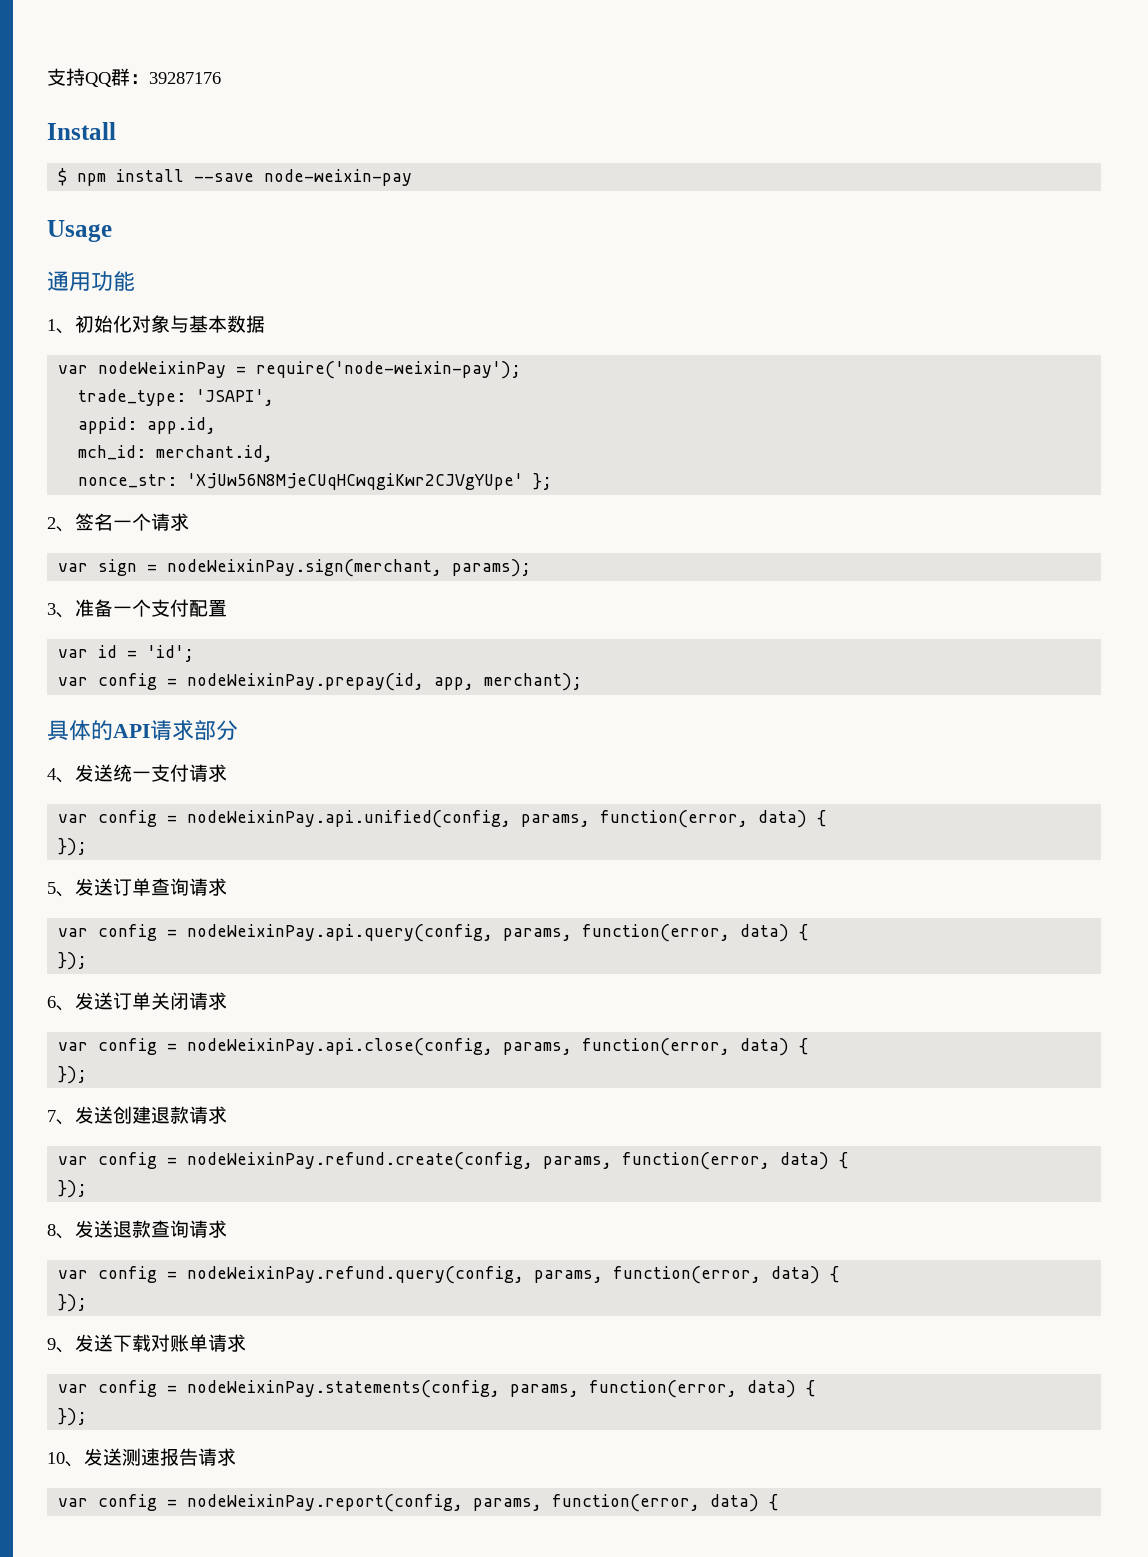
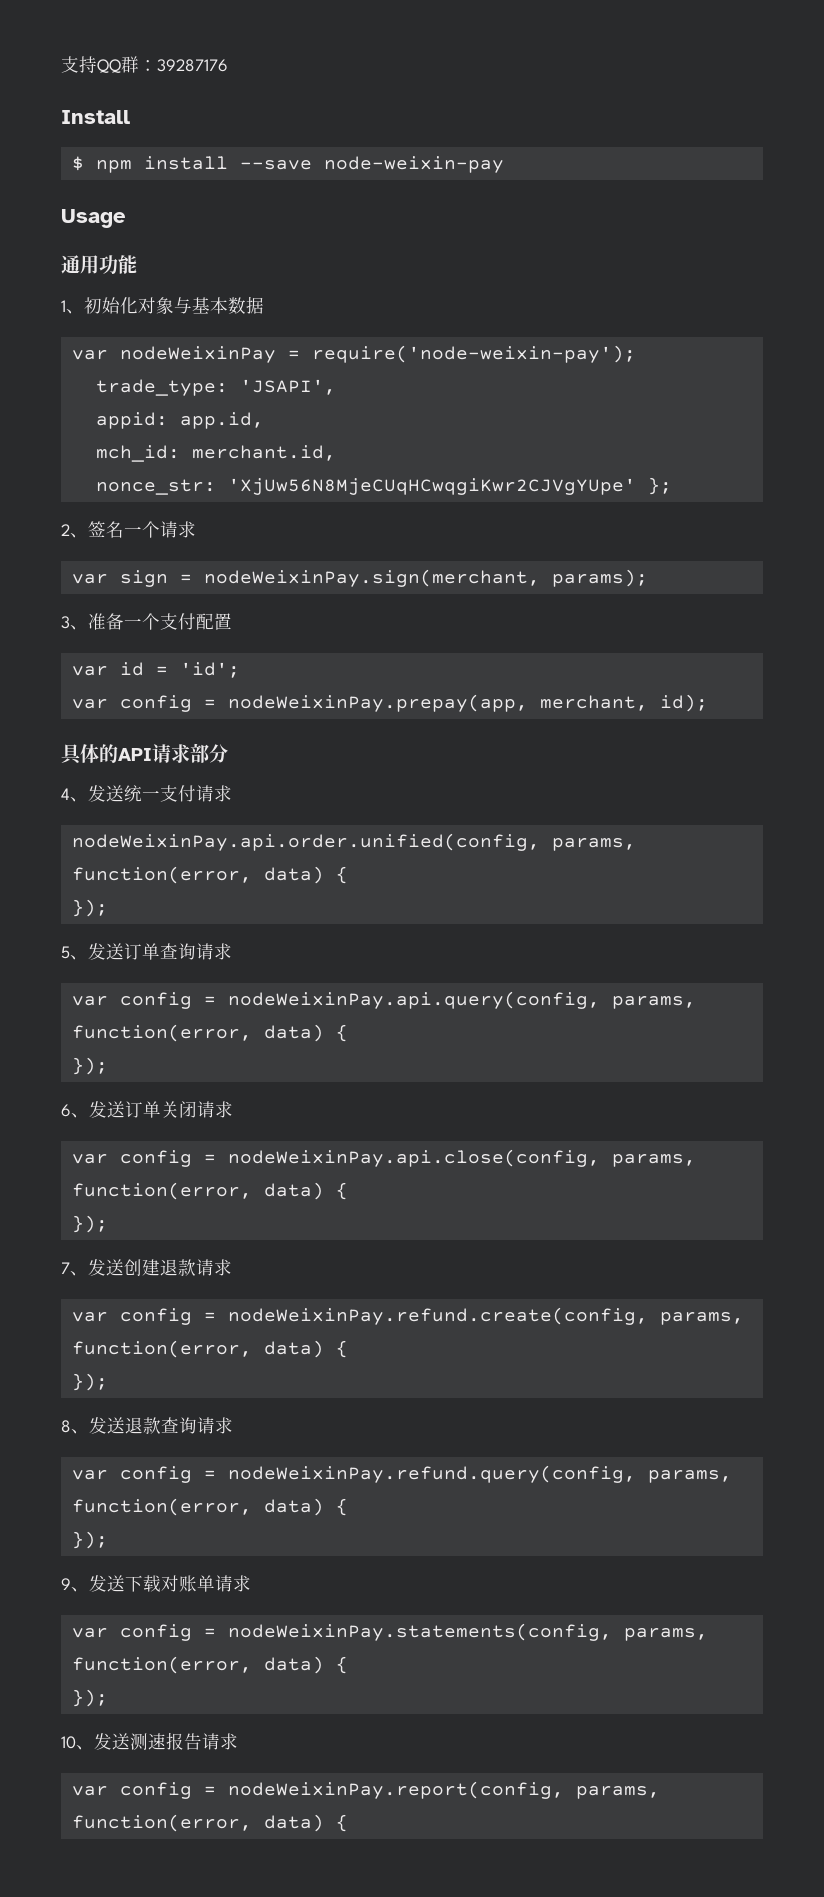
- var config = nodeWeixinPay.prepay(id, app, merchant);
+ var config = nodeWeixinPay.prepay(app, merchant, id);
- var config = nodeWeixinPay.api.unified(config, params, function(error, data) {
+ nodeWeixinPay.api.order.unified(config, params, function(error, data) {

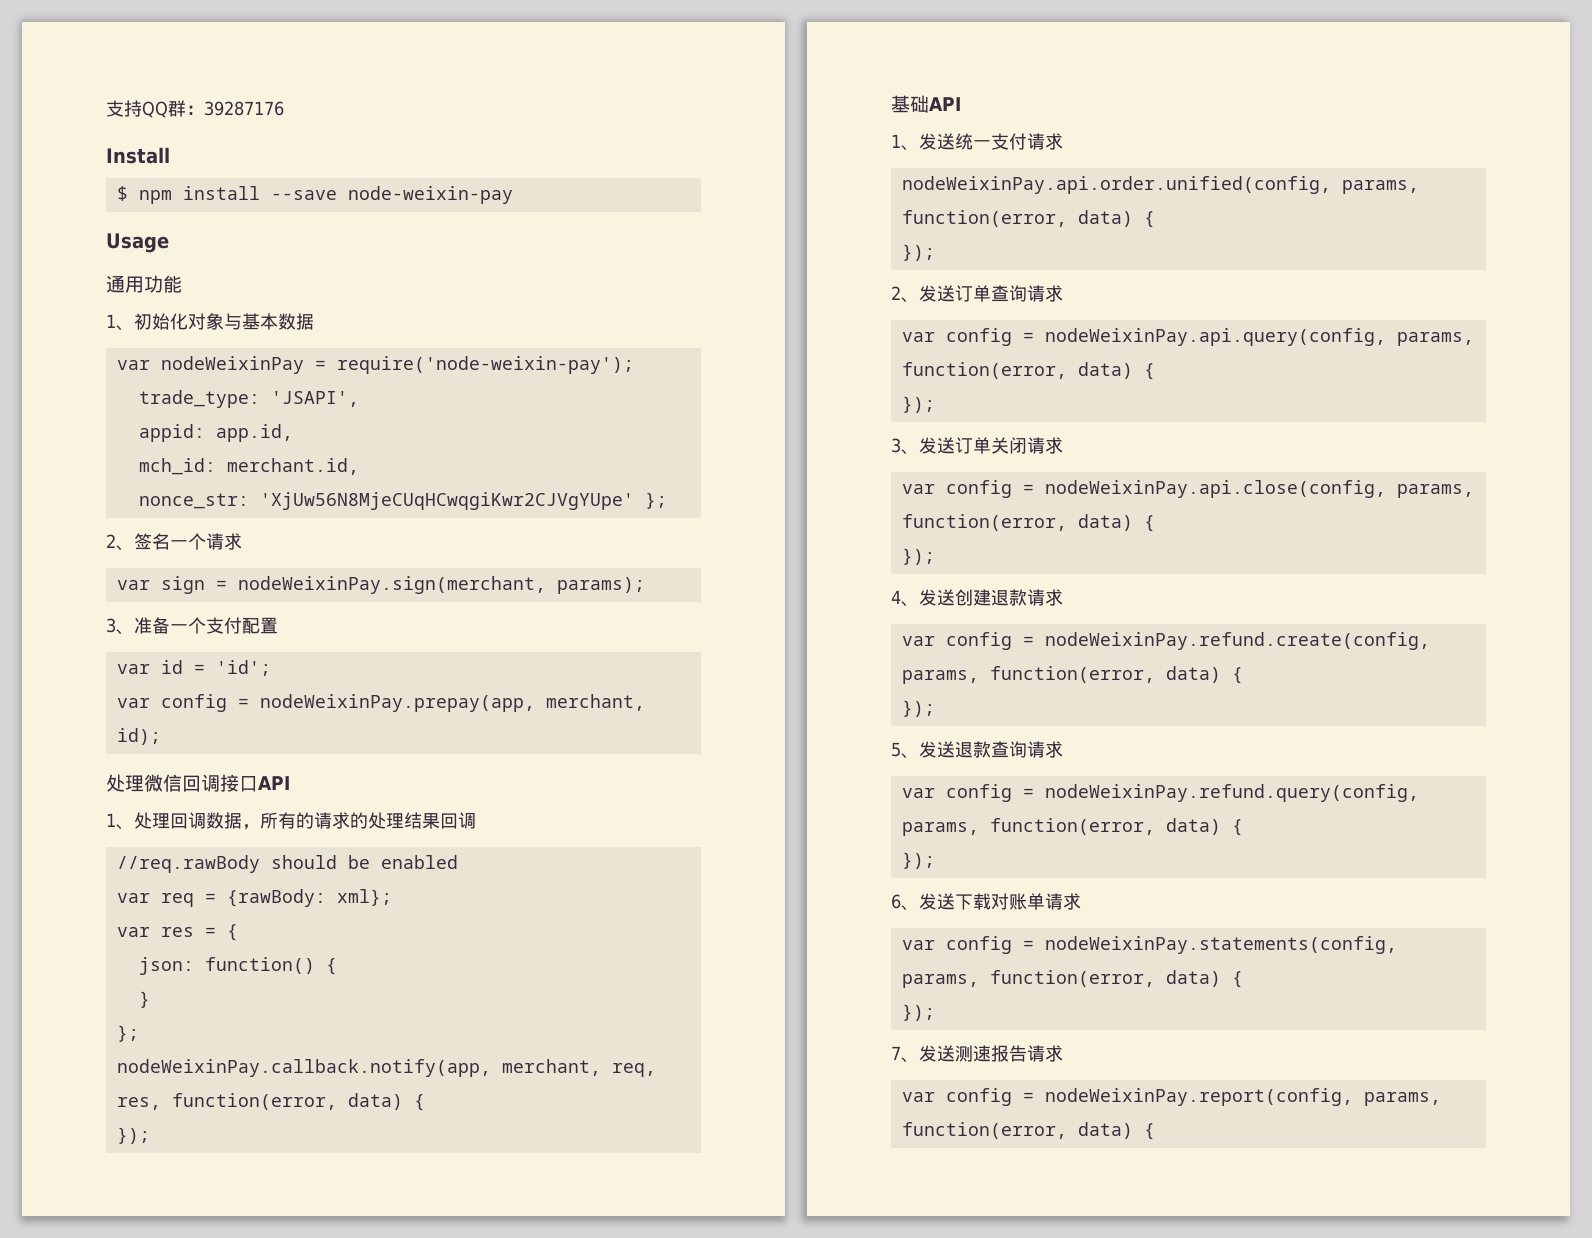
- 具体的API请求部分
- 4、发送统一支付请求
+ 处理微信回调接口API
+ 1、处理回调数据，所有的请求的处理结果回调
+ //req.rawBody should be enabled
+ var req = {rawBody: xml};
+ var res = {
+ json: function() {
+ }
+ };
+ nodeWeixinPay.callback.notify(app, merchant, req, res, function(error, data) {
+ });
+ 基础API
+ 1、发送统一支付请求
- 5、发送订单查询请求
+ 2、发送订单查询请求
- 6、发送订单关闭请求
+ 3、发送订单关闭请求
- 7、发送创建退款请求
+ 4、发送创建退款请求
- 8、发送退款查询请求
+ 5、发送退款查询请求
- 9、发送下载对账单请求
+ 6、发送下载对账单请求
- 10、发送测速报告请求
+ 7、发送测速报告请求

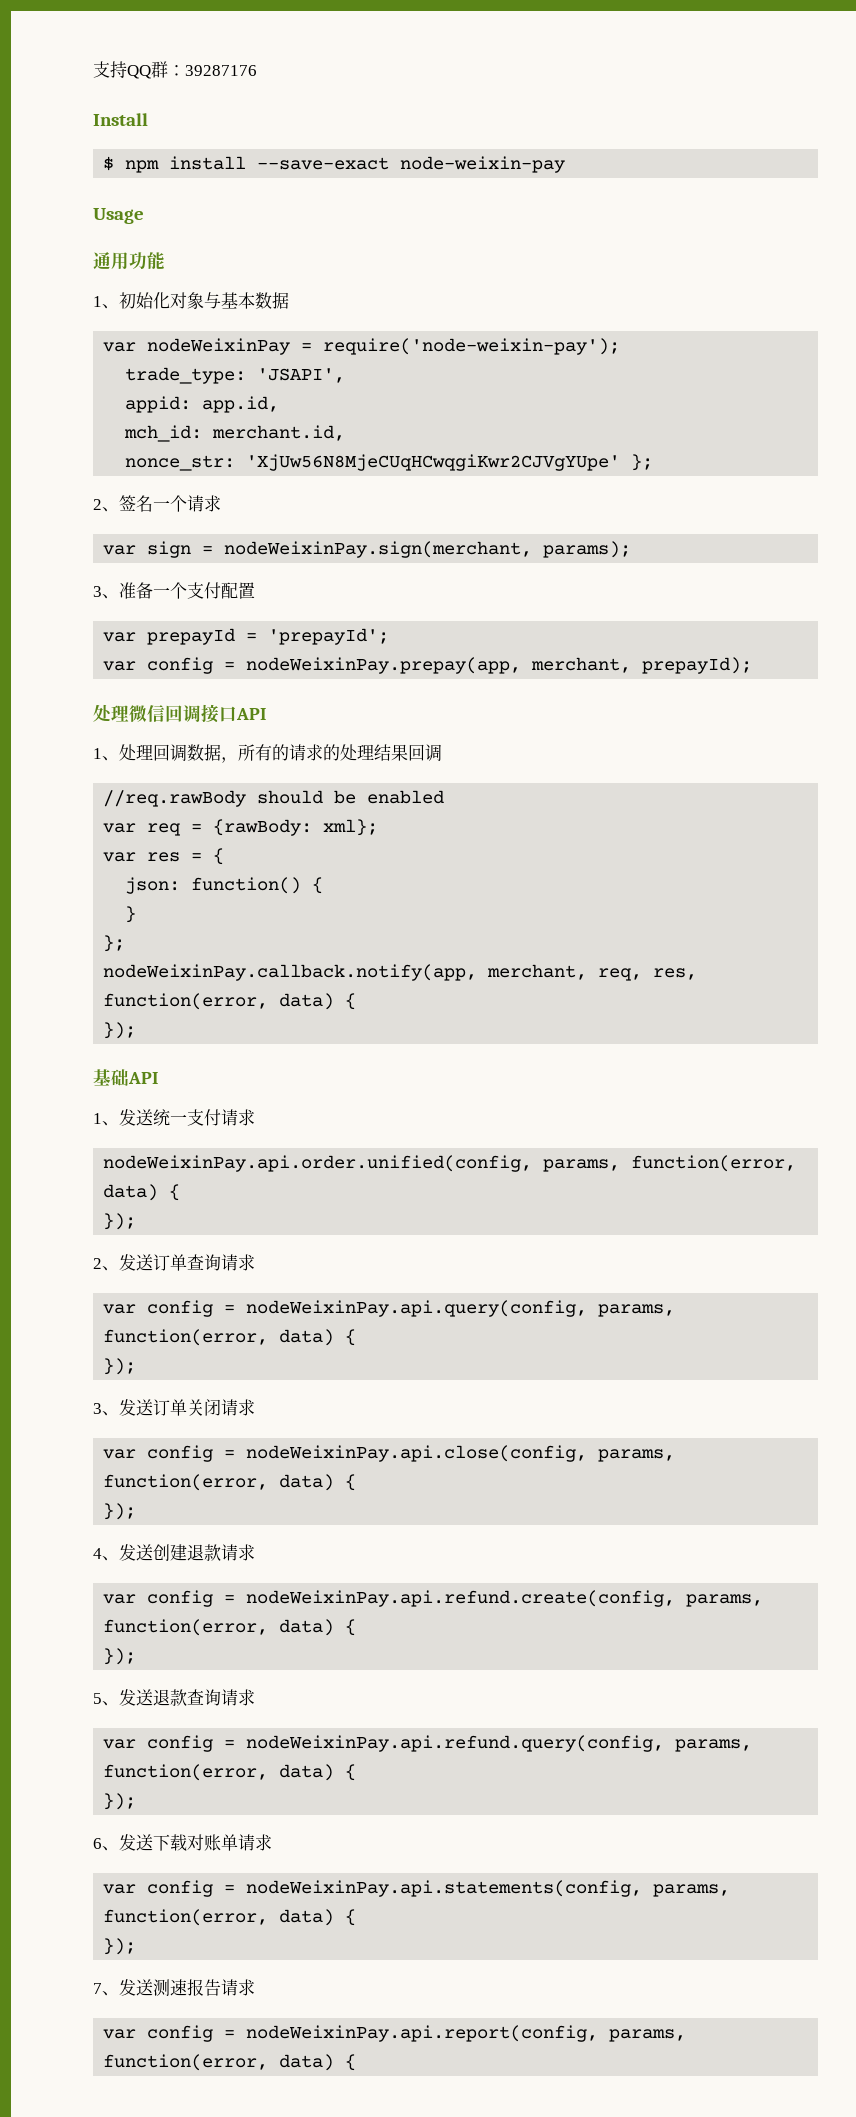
- $ npm install --save node-weixin-pay
+ $ npm install --save-exact node-weixin-pay
- var id = 'id';
+ var prepayId = 'prepayId';
- var config = nodeWeixinPay.prepay(app, merchant, id);
+ var config = nodeWeixinPay.prepay(app, merchant, prepayId);
- var config = nodeWeixinPay.refund.create(config, params, function(error, data) {
+ var config = nodeWeixinPay.api.refund.create(config, params, function(error, data) {
- var config = nodeWeixinPay.refund.query(config, params, function(error, data) {
+ var config = nodeWeixinPay.api.refund.query(config, params, function(error, data) {
- var config = nodeWeixinPay.statements(config, params, function(error, data) {
+ var config = nodeWeixinPay.api.statements(config, params, function(error, data) {
- var config = nodeWeixinPay.report(config, params, function(error, data) {
+ var config = nodeWeixinPay.api.report(config, params, function(error, data) {

